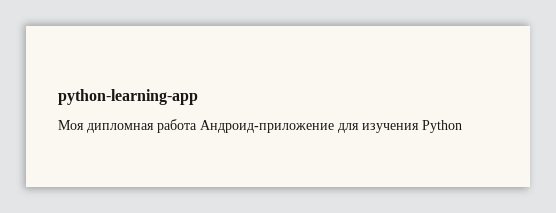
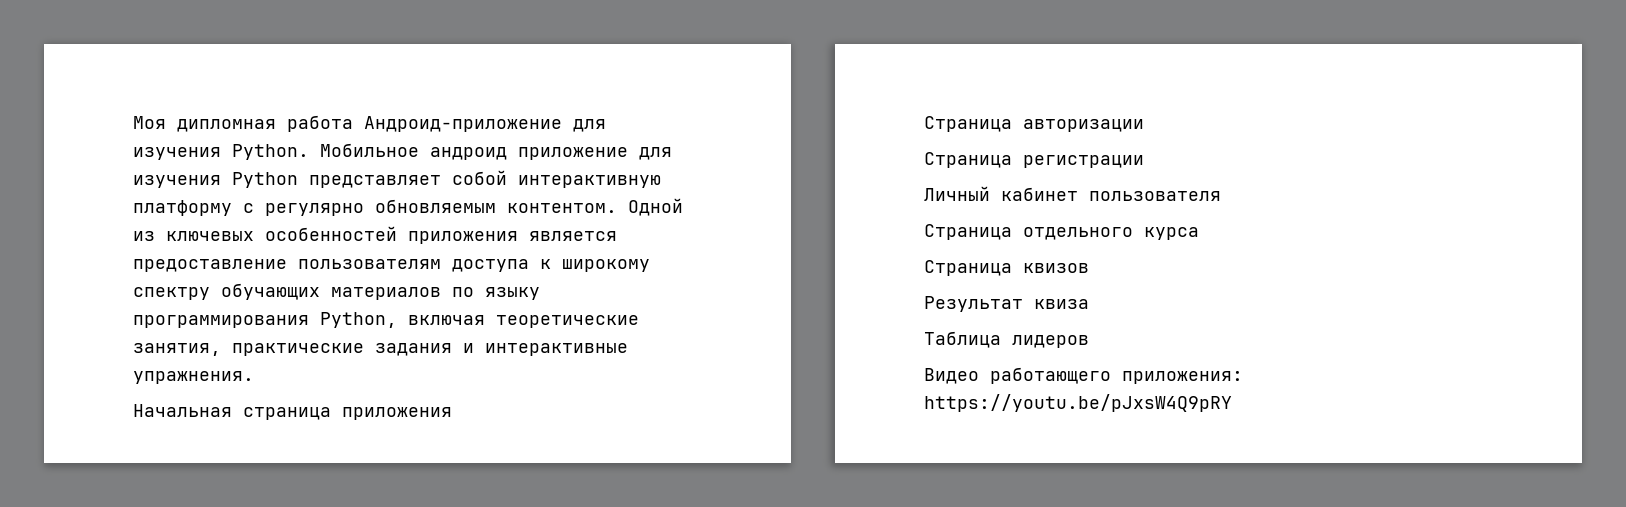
- python-learning-app
- Моя дипломная работа Андроид-приложение для изучения Python
+ Моя дипломная работа Андроид-приложение для изучения Python. Мобильное андроид приложение для изучения Python представляет собой интерактивную платформу с регулярно обновляемым контентом. Одной из ключевых особенностей приложения является предоставление пользователям доступа к широкому спектру обучающих материалов по языку программирования Python, включая теоретические занятия, практические задания и интерактивные упражнения.
+ Начальная страница приложения
+ Страница авторизации
+ Страница регистрации
+ Личный кабинет пользователя
+ Страница отдельного курса
+ Страница квизов
+ Результат квиза
+ Таблица лидеров
+ Видео работающего приложения: https://youtu.be/pJxsW4Q9pRY

